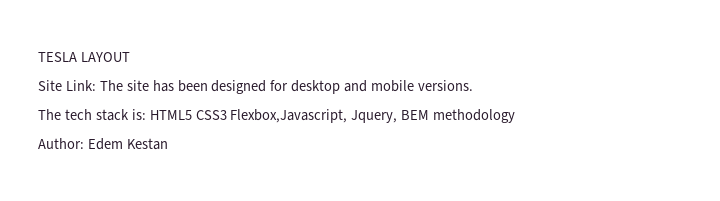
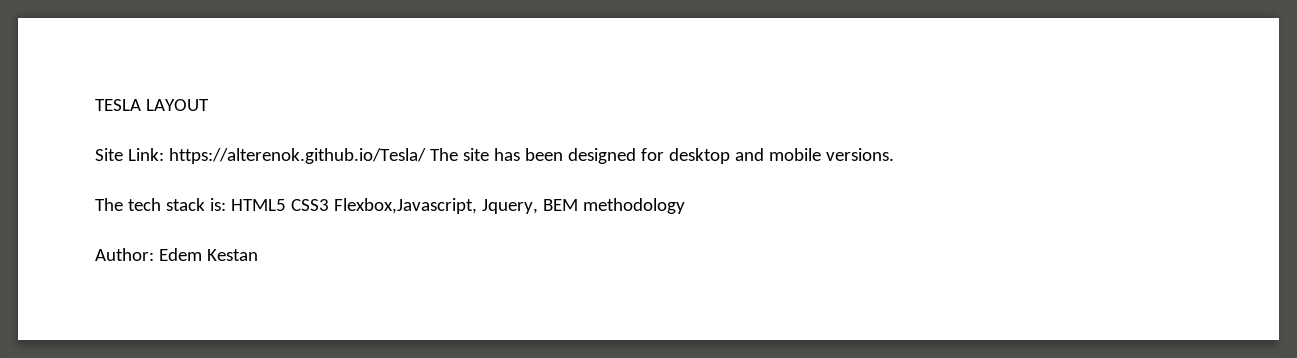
- Site Link: The site has been designed for desktop and mobile versions.
+ Site Link: https://alterenok.github.io/Tesla/ The site has been designed for desktop and mobile versions.

